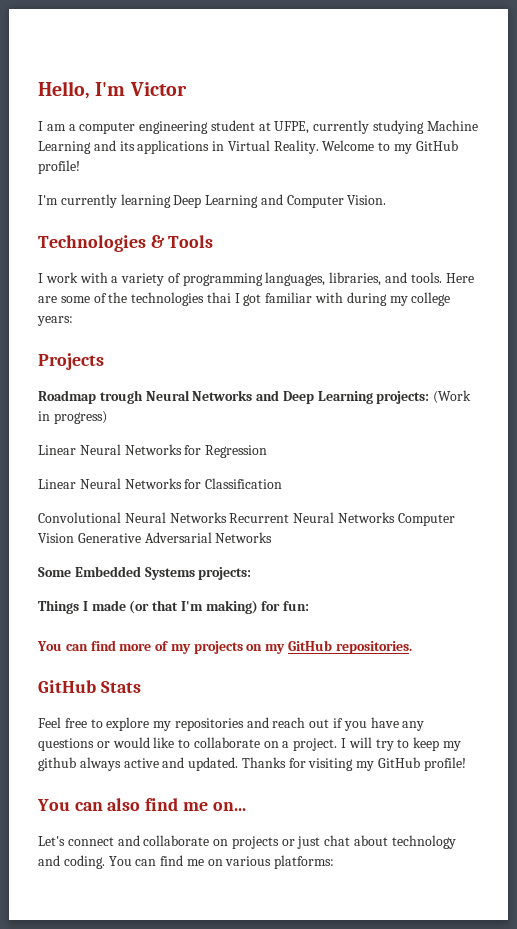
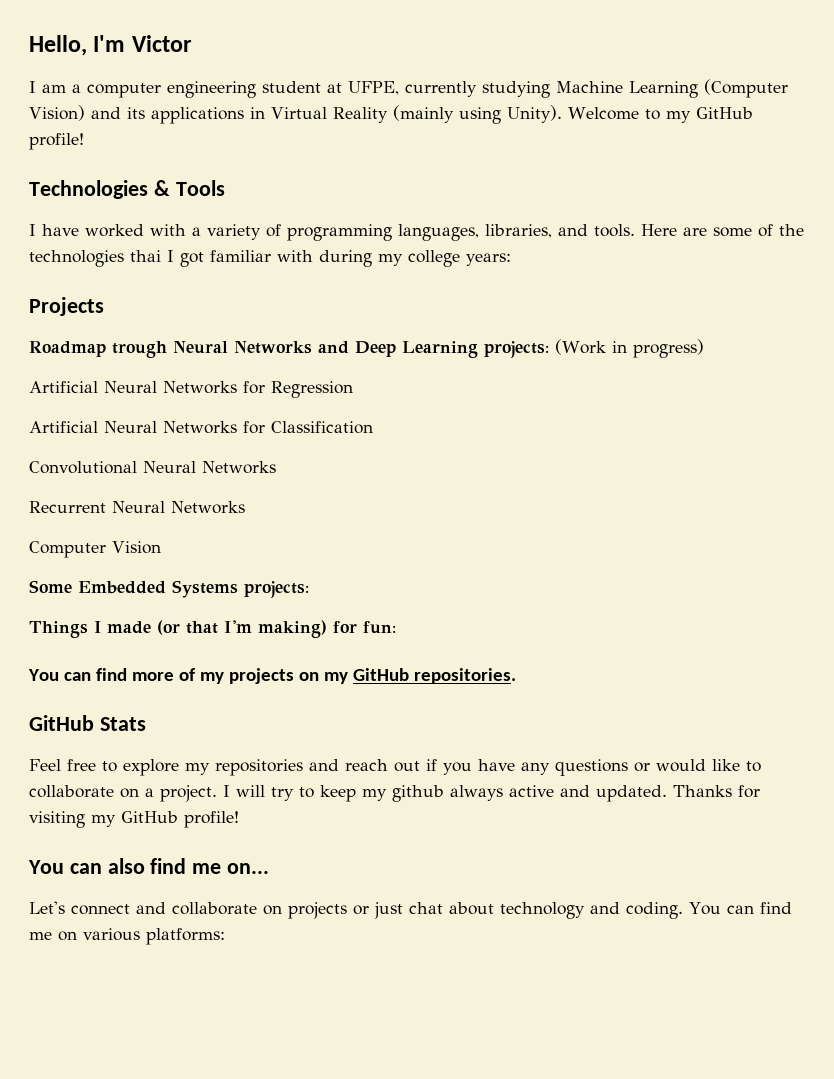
- I am a computer engineering student at UFPE, currently studying Machine Learning and its applications in Virtual Reality.
+ I am a computer engineering student at UFPE, currently studying Machine Learning (Computer Vision) and its applications in Virtual Reality (mainly using Unity).
- I'm currently learning Deep Learning and Computer Vision.
- I work with a variety of programming languages, libraries, and tools.
+ I have worked with a variety of programming languages, libraries, and tools.
- Linear Neural Networks for Regression
+ Artificial Neural Networks for Regression
- Linear Neural Networks for Classification
+ Artificial Neural Networks for Classification
- Convolutional Neural Networks Recurrent Neural Networks Computer Vision Generative Adversarial Networks
+ Convolutional Neural Networks
+ Recurrent Neural Networks
+ Computer Vision

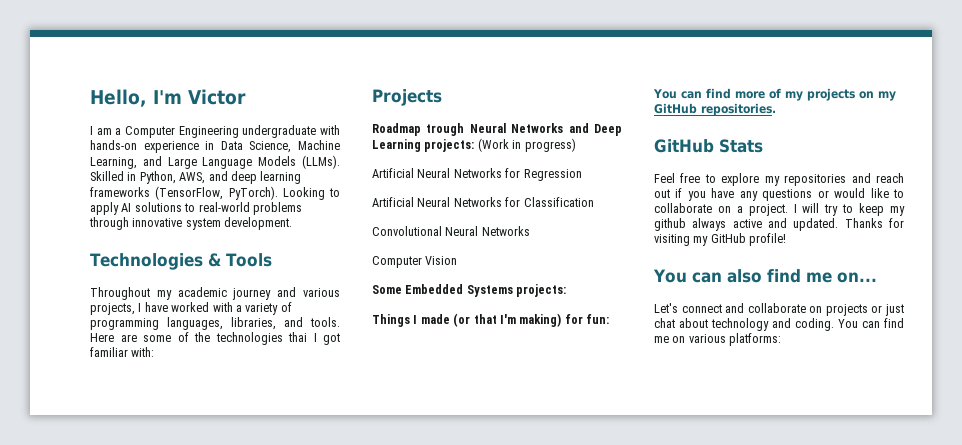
- I am a computer engineering student at UFPE, currently studying Machine Learning (Computer Vision) and its applications in Virtual Reality (mainly using Unity). Welcome to my GitHub profile!
+ I am a Computer Engineering undergraduate with hands-on experience in Data Science, Machine Learning, and Large Language Models (LLMs). Skilled in Python, AWS, and deep learning frameworks (TensorFlow, PyTorch). Looking to apply AI solutions to real-world problems through innovative system development.
  Technologies & Tools
- I have worked with a variety of programming languages, libraries, and tools.
+ Throughout my academic journey and various projects, I have worked with a variety of programming languages, libraries, and tools.
- Here are some of the technologies thai I got familiar with during my college years:
+ Here are some of the technologies thai I got familiar with:
- Recurrent Neural Networks

